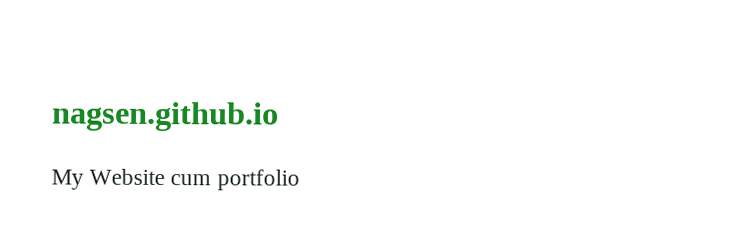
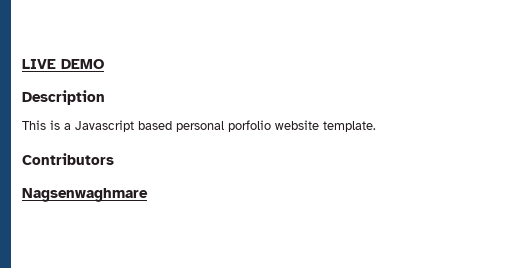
- nagsen.github.io
- My Website cum portfolio
+ LIVE DEMO
+ Description
+ This is a Javascript based personal porfolio website template.
+ Contributors
+ Nagsenwaghmare

